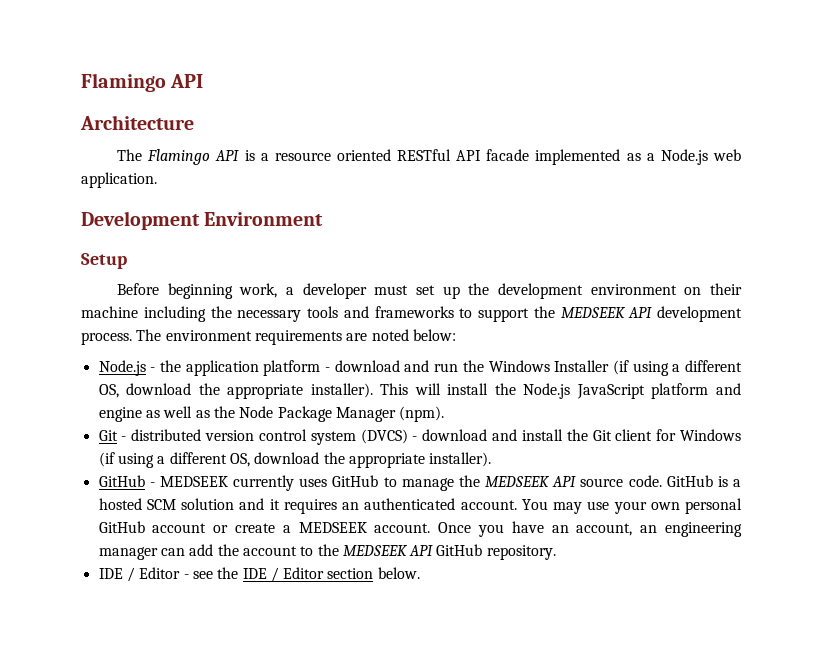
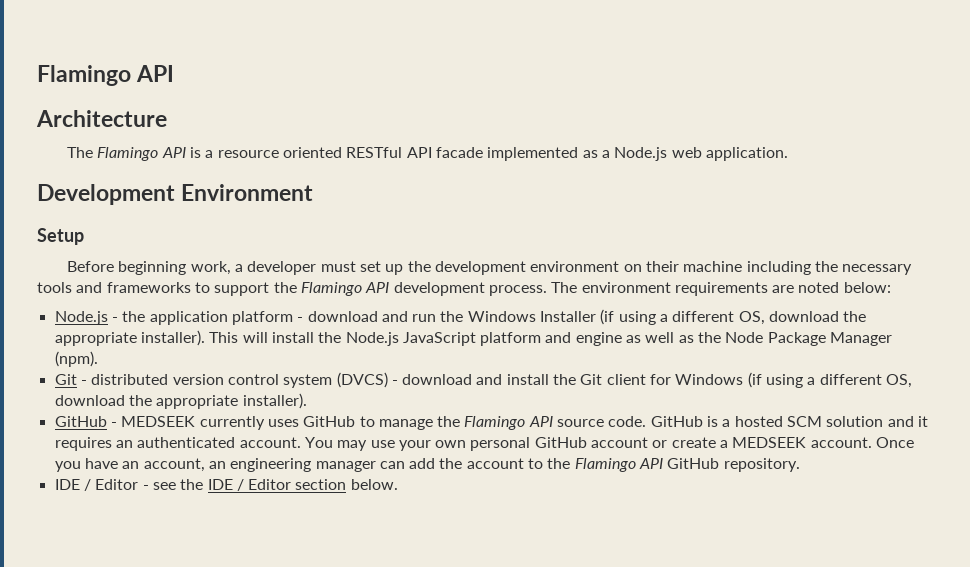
- Before beginning work, a developer must set up the development environment on their machine including the necessary tools and frameworks to support the MEDSEEK API development process.
+ Before beginning work, a developer must set up the development environment on their machine including the necessary tools and frameworks to support the Flamingo API development process.
- GitHub - MEDSEEK currently uses GitHub to manage the MEDSEEK API source code.
+ GitHub - MEDSEEK currently uses GitHub to manage the Flamingo API source code.
- Once you have an account, an engineering manager can add the account to the MEDSEEK API GitHub repository.
+ Once you have an account, an engineering manager can add the account to the Flamingo API GitHub repository.

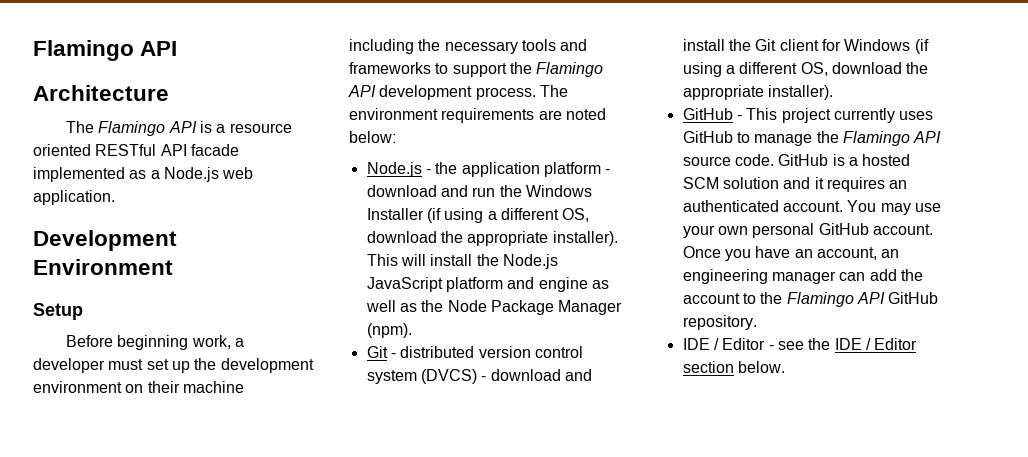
- GitHub - MEDSEEK currently uses GitHub to manage the Flamingo API source code.
+ GitHub - This project currently uses GitHub to manage the Flamingo API source code.
- You may use your own personal GitHub account or create a MEDSEEK account.
+ You may use your own personal GitHub account.

